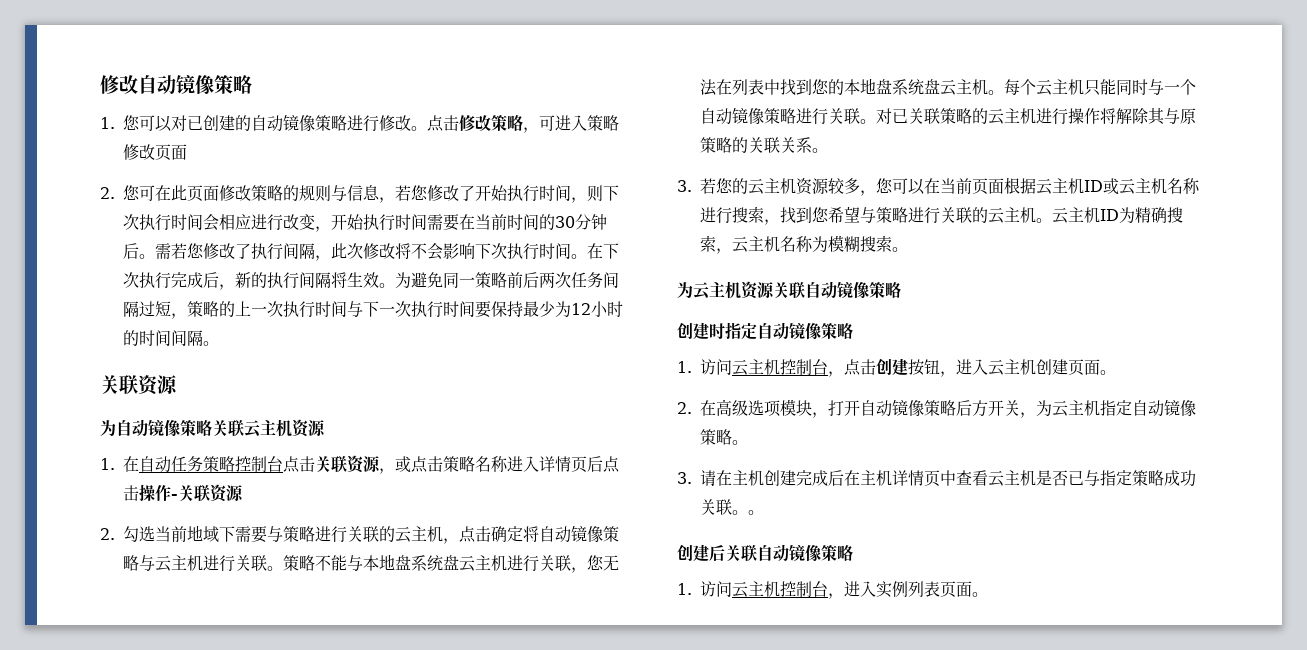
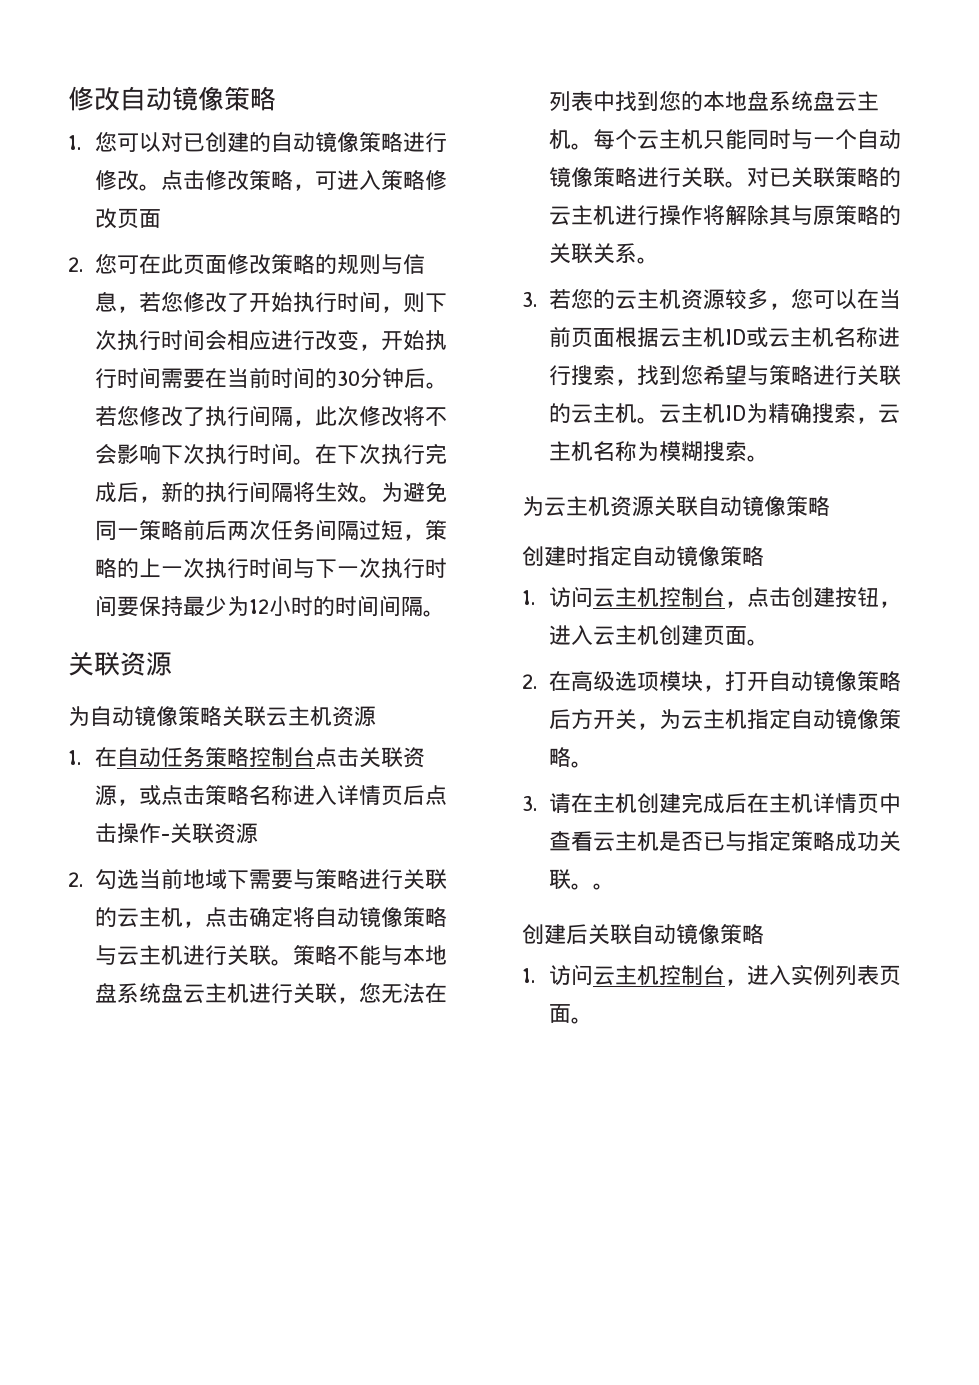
- 需若您修改了执行间隔，此次修改将不会影响下次执行时间。
+ 若您修改了执行间隔，此次修改将不会影响下次执行时间。

